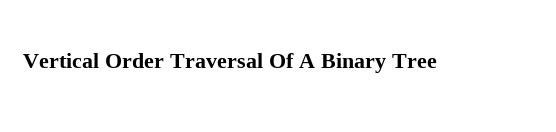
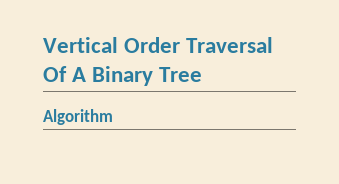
+ Algorithm

